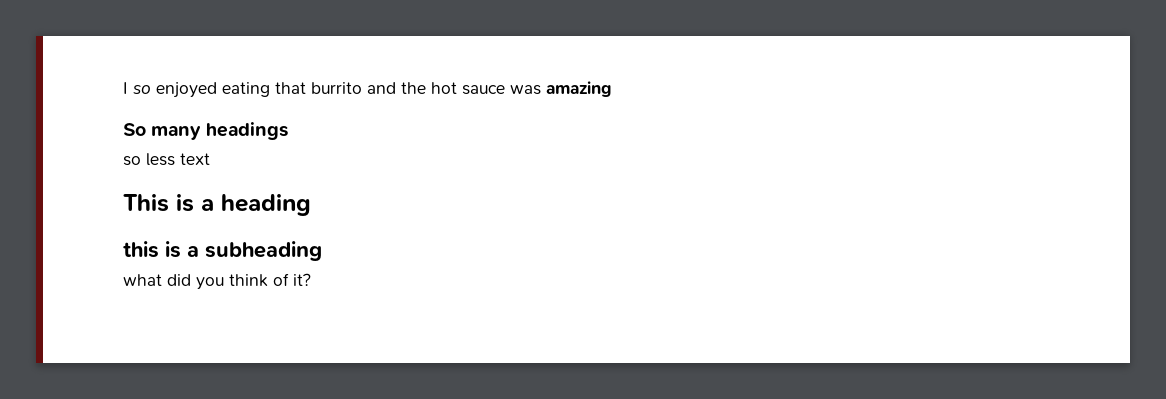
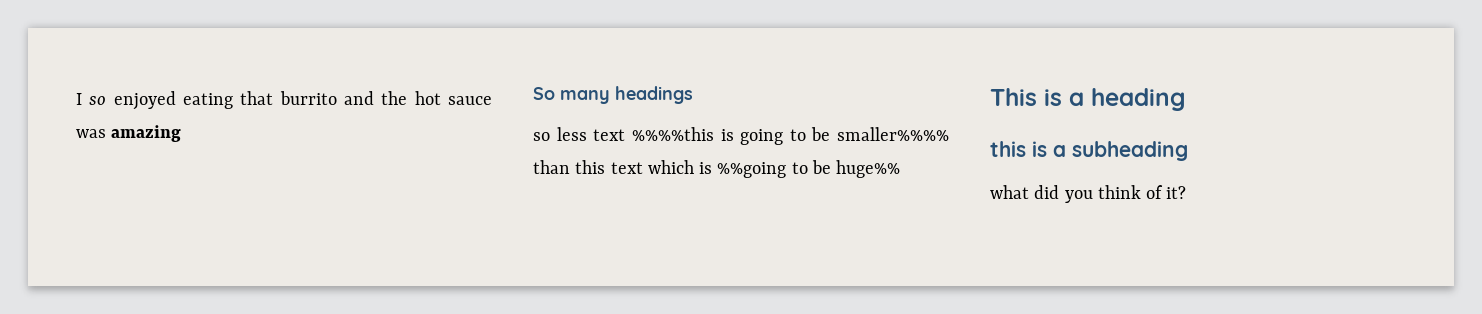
- so less text
+ so less text %%%%this is going to be smaller%%%% than this text which is %%going to be huge%%

